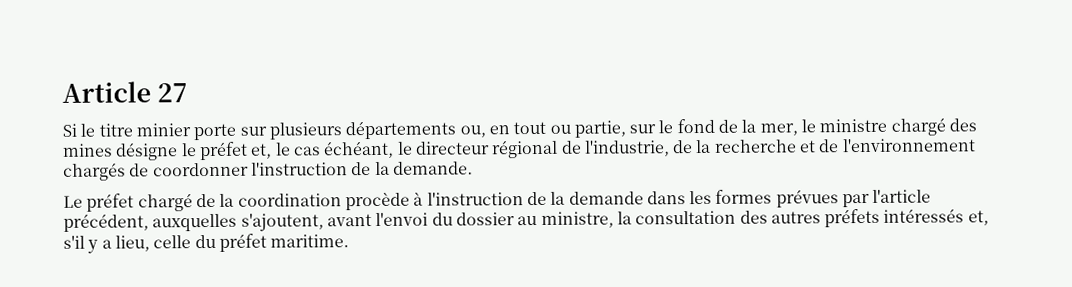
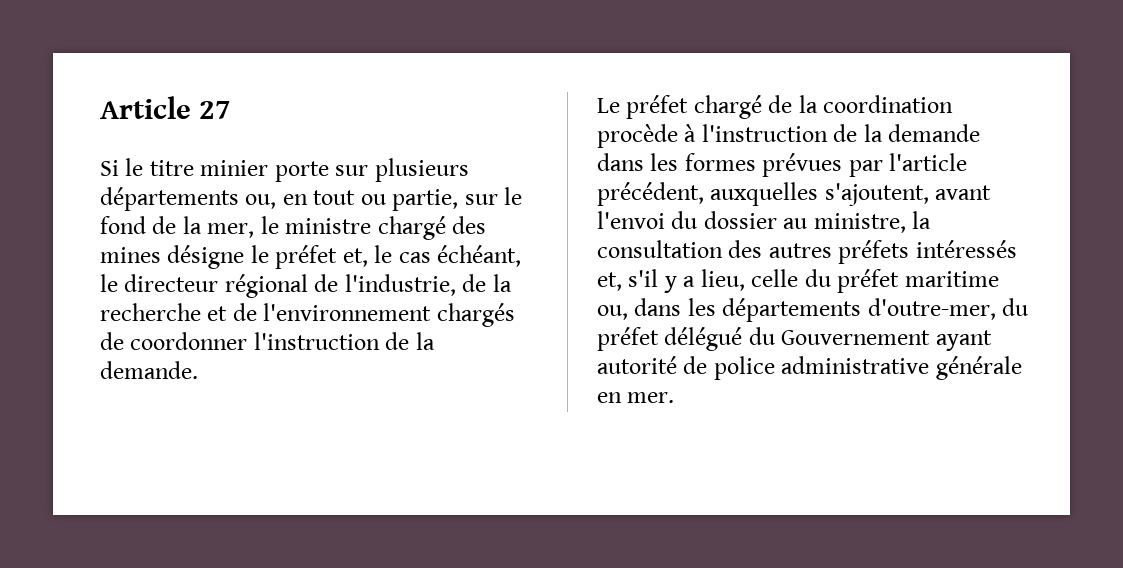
- Le préfet chargé de la coordination procède à l'instruction de la demande dans les formes prévues par l'article précédent, auxquelles s'ajoutent, avant l'envoi du dossier au ministre, la consultation des autres préfets intéressés et, s'il y a lieu, celle du préfet maritime.
+ Le préfet chargé de la coordination procède à l'instruction de la demande dans les formes prévues par l'article précédent, auxquelles s'ajoutent, avant l'envoi du dossier au ministre, la consultation des autres préfets intéressés et, s'il y a lieu, celle du préfet maritime ou, dans les départements d'outre-mer, du préfet délégué du Gouvernement ayant autorité de police administrative générale en mer.

